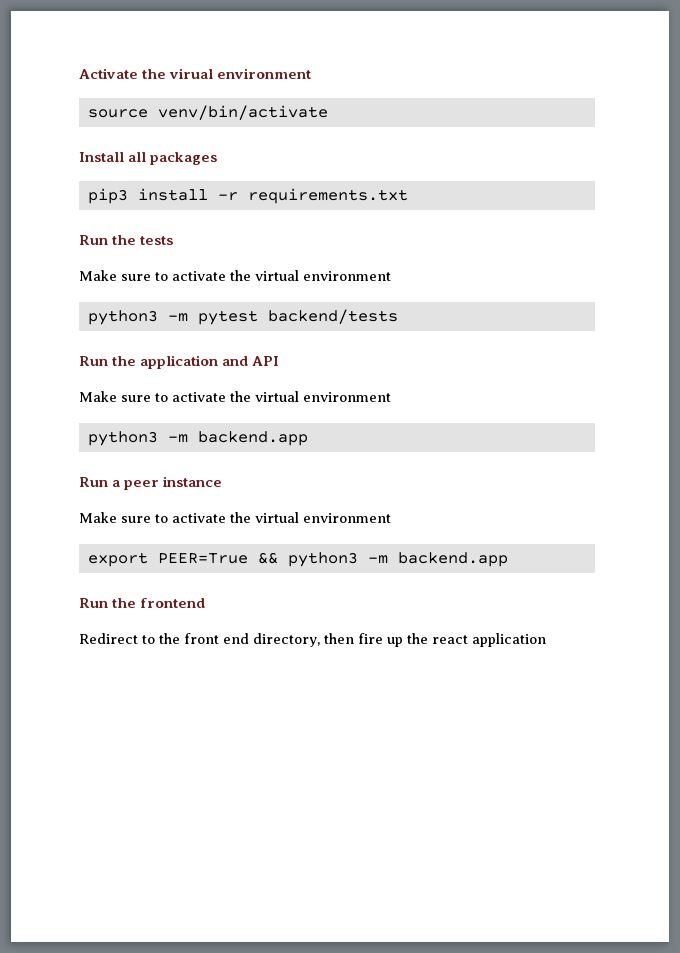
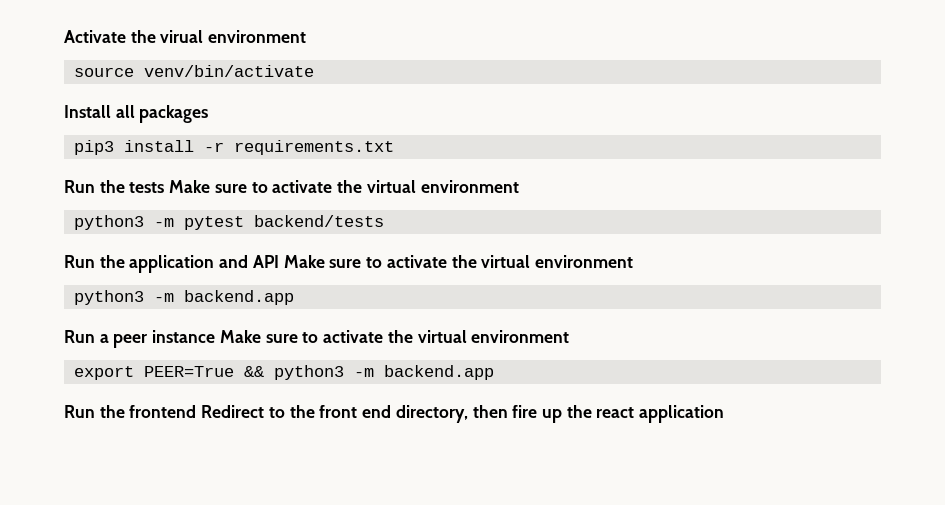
- Run the tests
- Make sure to activate the virtual environment
+ Run the tests Make sure to activate the virtual environment
- Run the application and API
- Make sure to activate the virtual environment
+ Run the application and API Make sure to activate the virtual environment
- Run a peer instance
- Make sure to activate the virtual environment
+ Run a peer instance Make sure to activate the virtual environment
- Run the frontend
- Redirect to the front end directory, then fire up the react application
+ Run the frontend Redirect to the front end directory, then fire up the react application

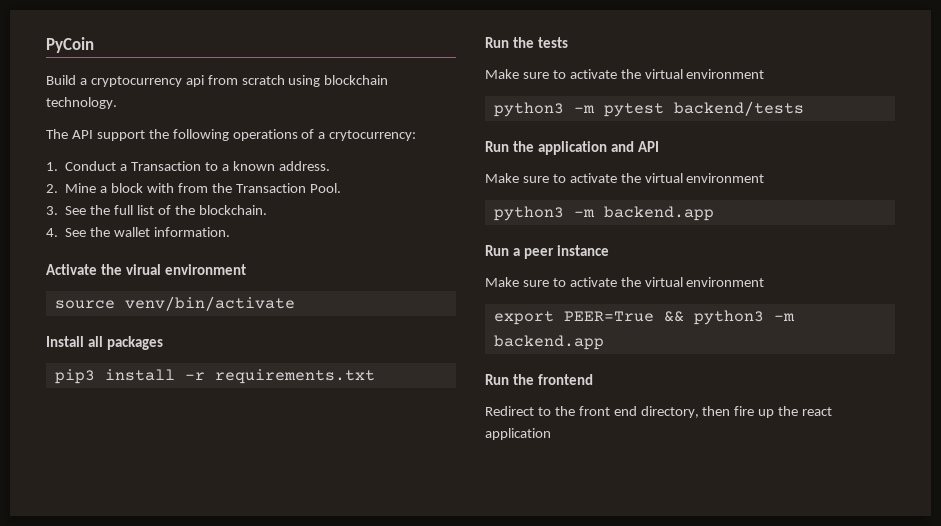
+ PyCoin
+ Build a cryptocurrency api from scratch using blockchain technology.
+ The API support the following operations of a crytocurrency:
+ 1. Conduct a Transaction to a known address.
+ 2. Mine a block with from the Transaction Pool.
+ 3. See the full list of the blockchain.
+ 4. See the wallet information.
- Run the tests Make sure to activate the virtual environment
+ Run the tests
+ Make sure to activate the virtual environment
- Run the application and API Make sure to activate the virtual environment
+ Run the application and API
+ Make sure to activate the virtual environment
- Run a peer instance Make sure to activate the virtual environment
+ Run a peer instance
+ Make sure to activate the virtual environment
- Run the frontend Redirect to the front end directory, then fire up the react application
+ Run the frontend
+ Redirect to the front end directory, then fire up the react application

